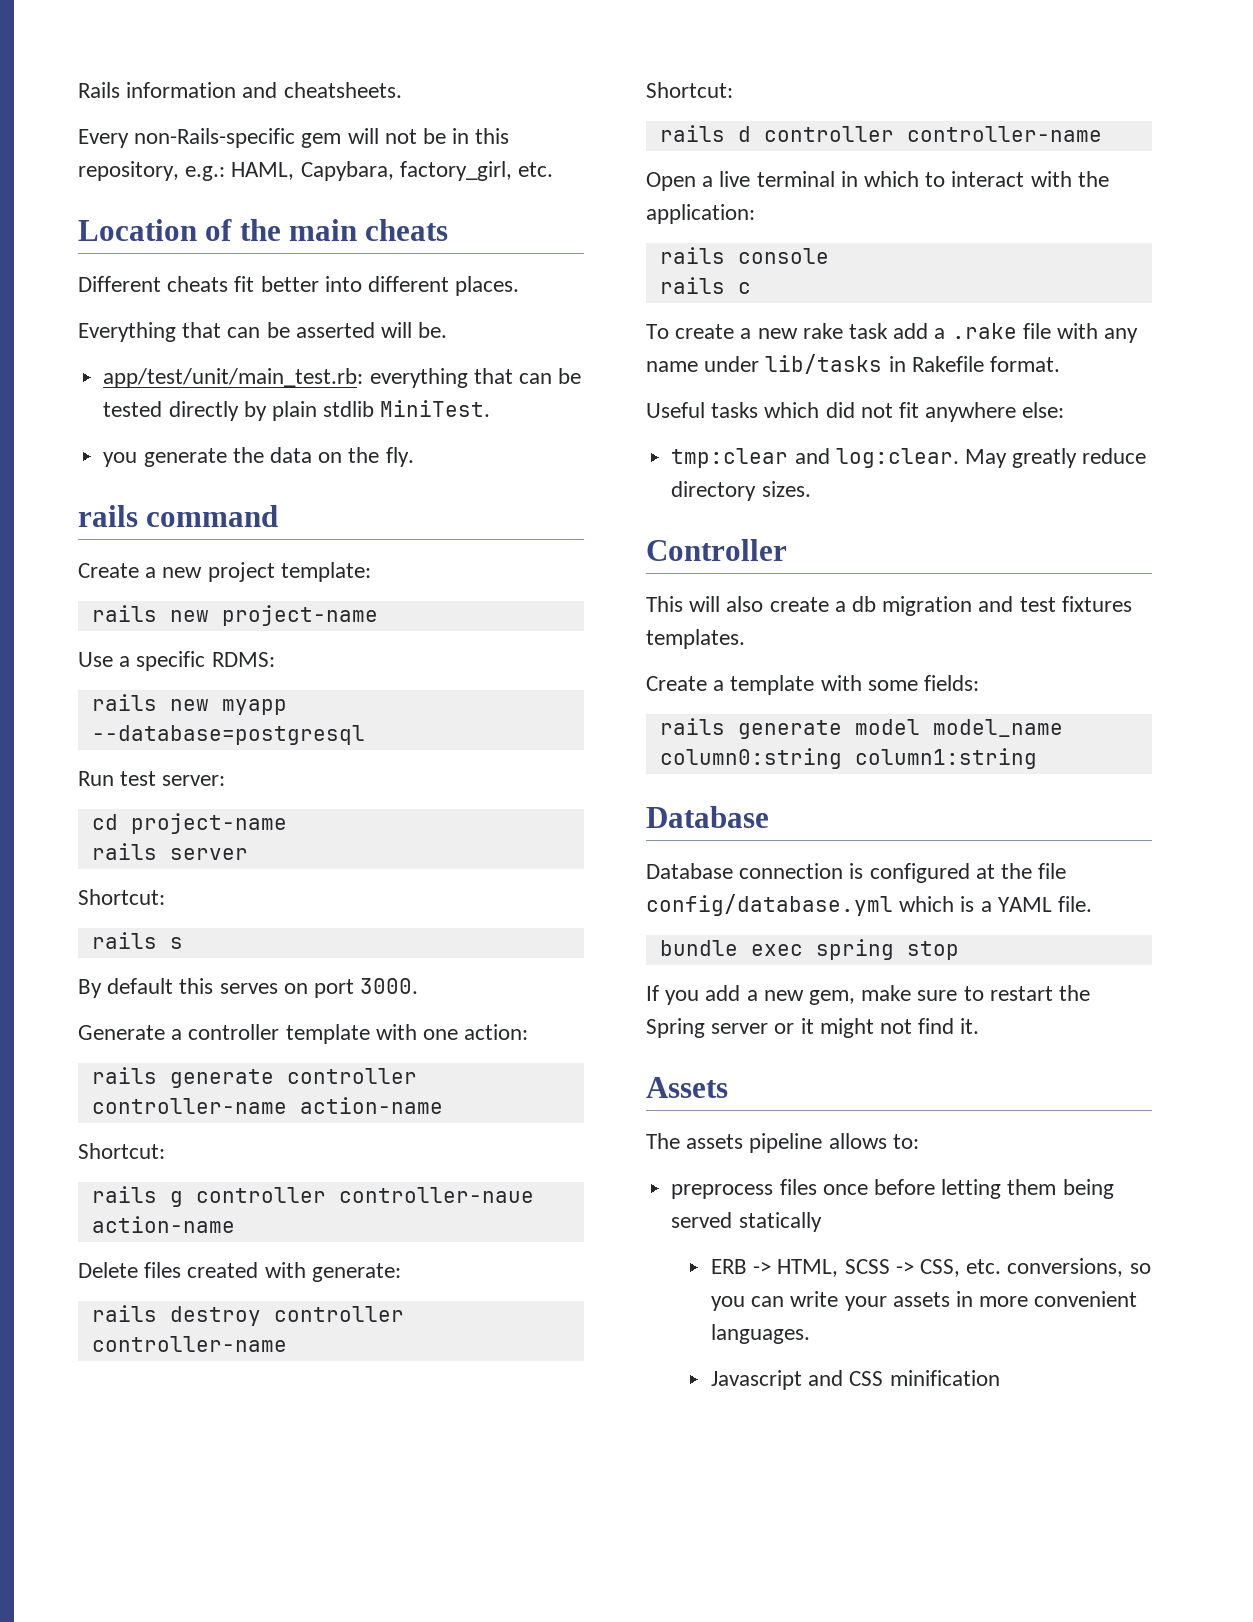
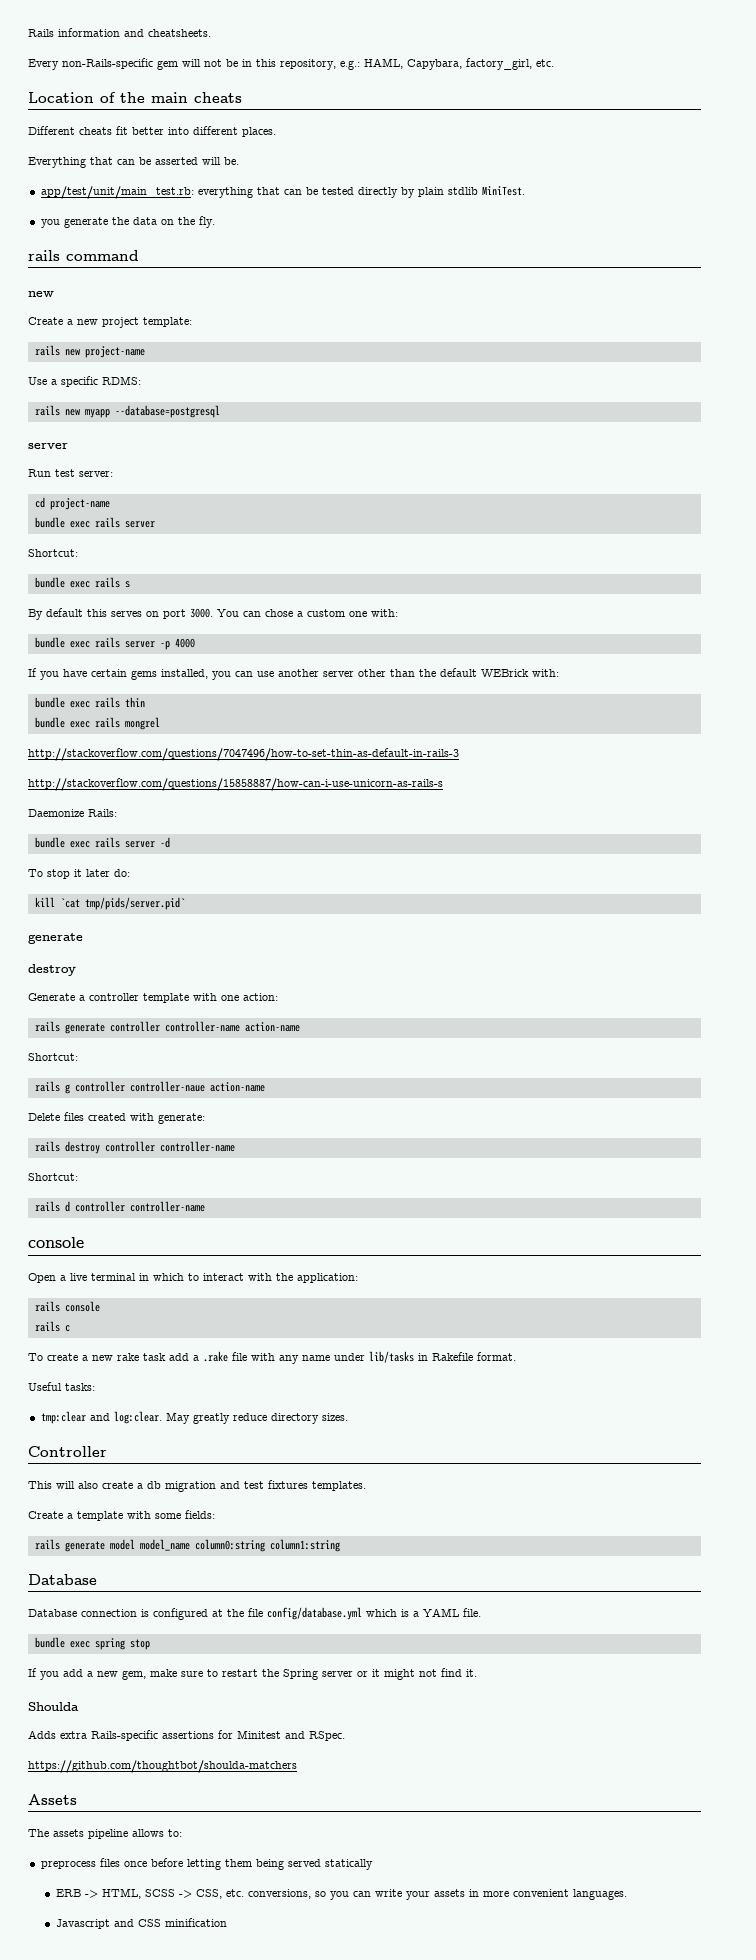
  rails command
+ new
  rails new myapp --database=postgresql
+ server
  cd project-name
- rails server
+ bundle exec rails server
- rails s
+ bundle exec rails s
+ You can chose a custom one with:
+ bundle exec rails server -p 4000
+ If you have certain gems installed, you can use another server other than the default WEBrick with:
+ bundle exec rails thin
+ bundle exec rails mongrel
+ http://stackoverflow.com/questions/7047496/how-to-set-thin-as-default-in-rails-3
+ http://stackoverflow.com/questions/15858887/how-can-i-use-unicorn-as-rails-s
+ Daemonize Rails:
+ bundle exec rails server -d
+ To stop it later do:
+ kill `cat tmp/pids/server.pid`
+ generate
+ destroy
  rails d controller controller-name
+ console
- Useful tasks which did not fit anywhere else:
+ Useful tasks:
+ Shoulda
+ Adds extra Rails-specific assertions for Minitest and RSpec.
+ https://github.com/thoughtbot/shoulda-matchers

